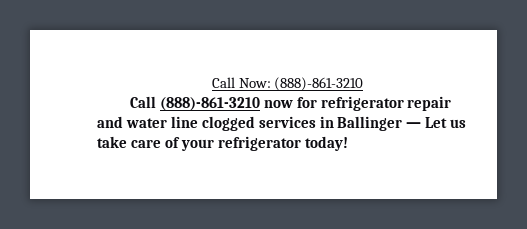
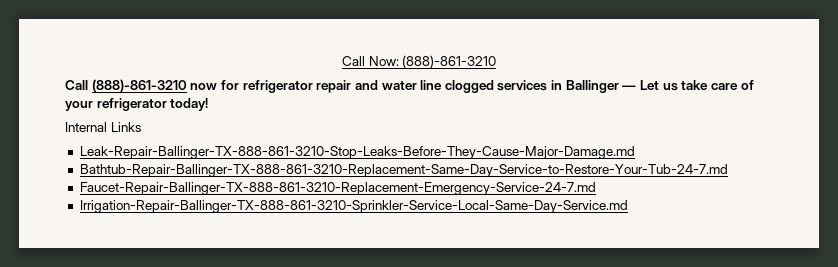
+ Internal Links
+ Leak-Repair-Ballinger-TX-888-861-3210-Stop-Leaks-Before-They-Cause-Major-Damage.md
+ Bathtub-Repair-Ballinger-TX-888-861-3210-Replacement-Same-Day-Service-to-Restore-Your-Tub-24-7.md
+ Faucet-Repair-Ballinger-TX-888-861-3210-Replacement-Emergency-Service-24-7.md
+ Irrigation-Repair-Ballinger-TX-888-861-3210-Sprinkler-Service-Local-Same-Day-Service.md

